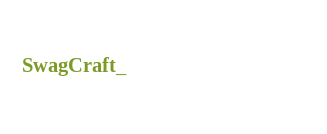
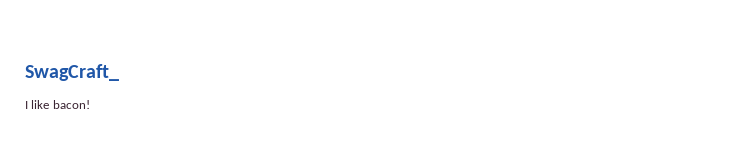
+ I like bacon!

